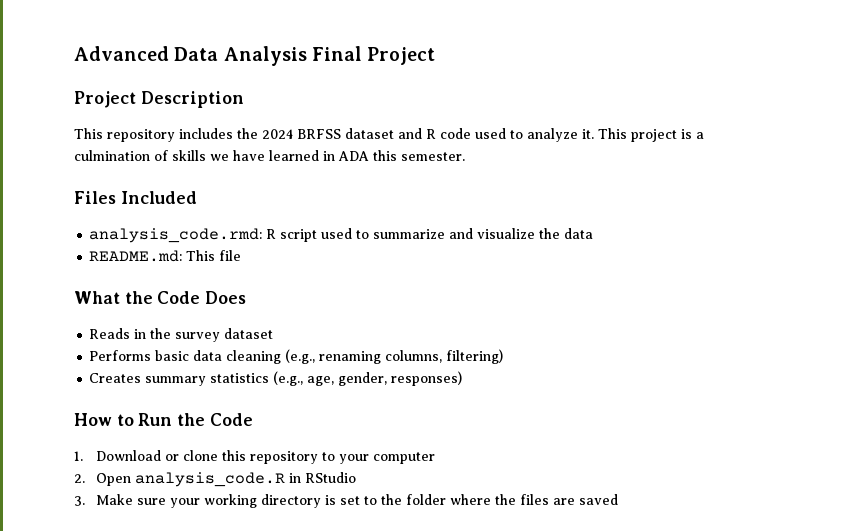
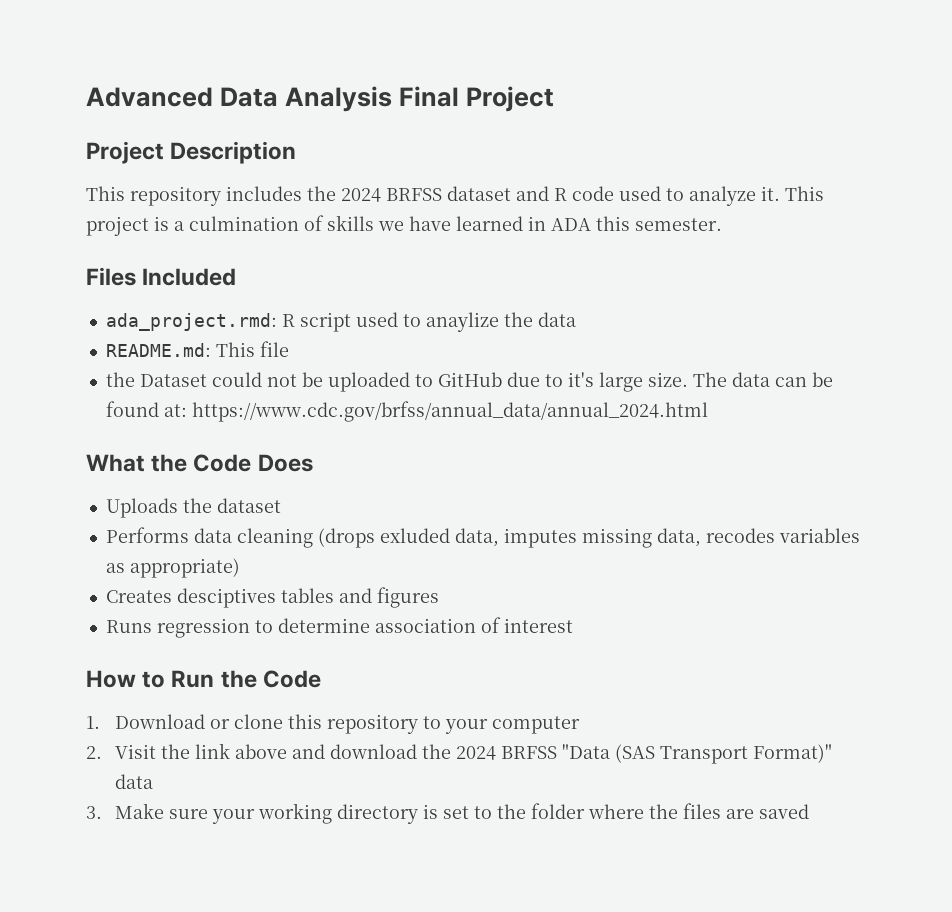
- analysis_code.rmd: R script used to summarize and visualize the data
+ ada_project.rmd: R script used to anaylize the data
+ the Dataset could not be uploaded to GitHub due to it's large size. The data can be found at: https://www.cdc.gov/brfss/annual_data/annual_2024.html
- Reads in the survey dataset
+ Uploads the dataset
- Performs basic data cleaning (e.g., renaming columns, filtering)
- Creates summary statistics (e.g., age, gender, responses)
+ Performs data cleaning (drops exluded data, imputes missing data, recodes variables as appropriate)
+ Creates desciptives tables and figures
+ Runs regression to determine association of interest
- 2. Open analysis_code.R in RStudio
+ 2. Visit the link above and download the 2024 BRFSS "Data (SAS Transport Format)" data

